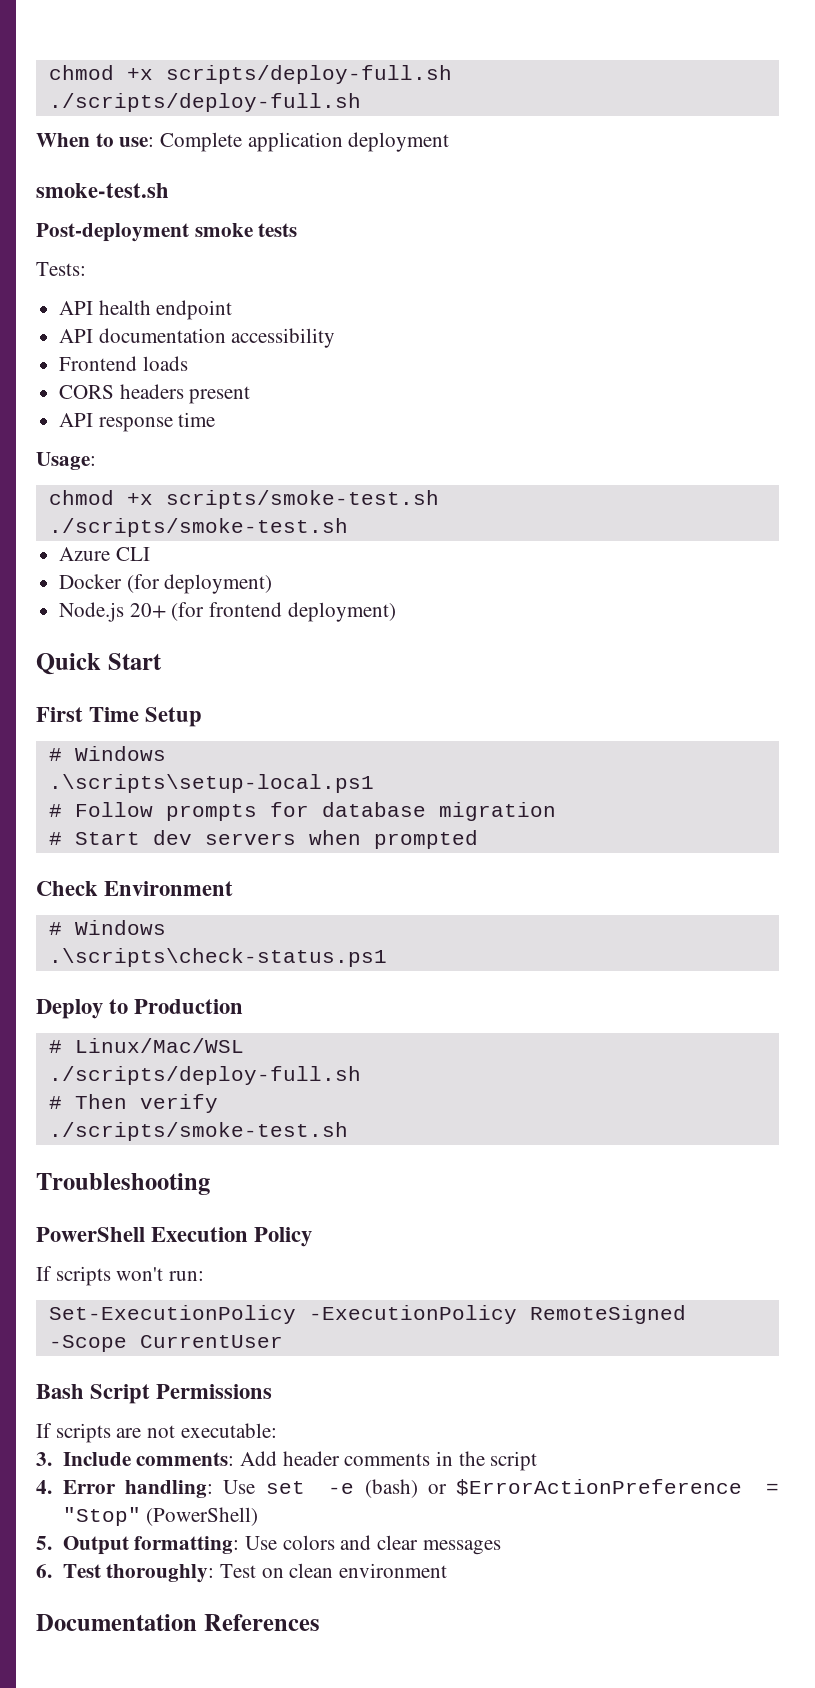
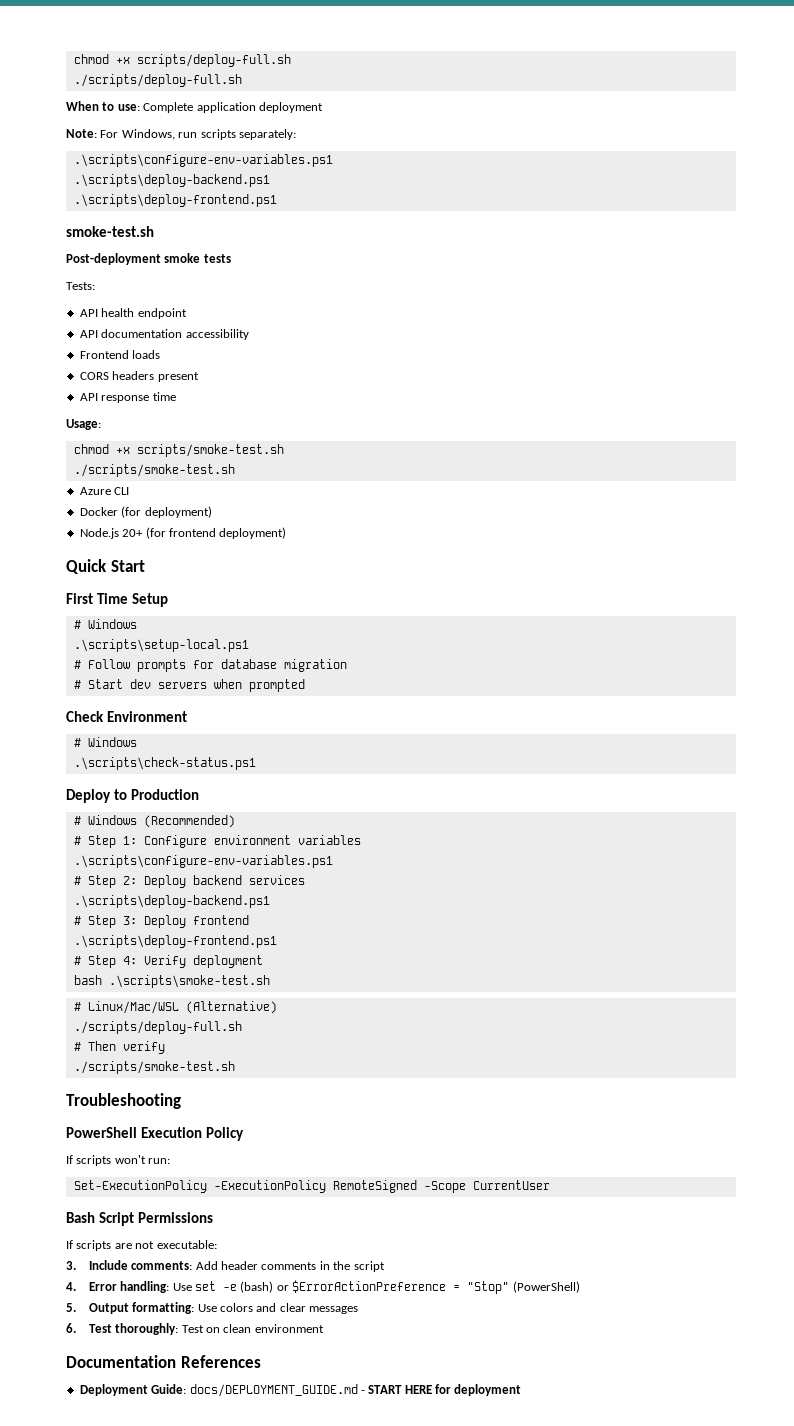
+ Note: For Windows, run scripts separately:
+ .\scripts\configure-env-variables.ps1
+ .\scripts\deploy-backend.ps1
+ .\scripts\deploy-frontend.ps1
+ # Windows (Recommended)
+ # Step 1: Configure environment variables
+ .\scripts\configure-env-variables.ps1
+ # Step 2: Deploy backend services
+ .\scripts\deploy-backend.ps1
+ # Step 3: Deploy frontend
+ .\scripts\deploy-frontend.ps1
+ # Step 4: Verify deployment
+ bash .\scripts\smoke-test.sh
- # Linux/Mac/WSL
+ # Linux/Mac/WSL (Alternative)
+ Deployment Guide: docs/DEPLOYMENT_GUIDE.md - START HERE for deployment

